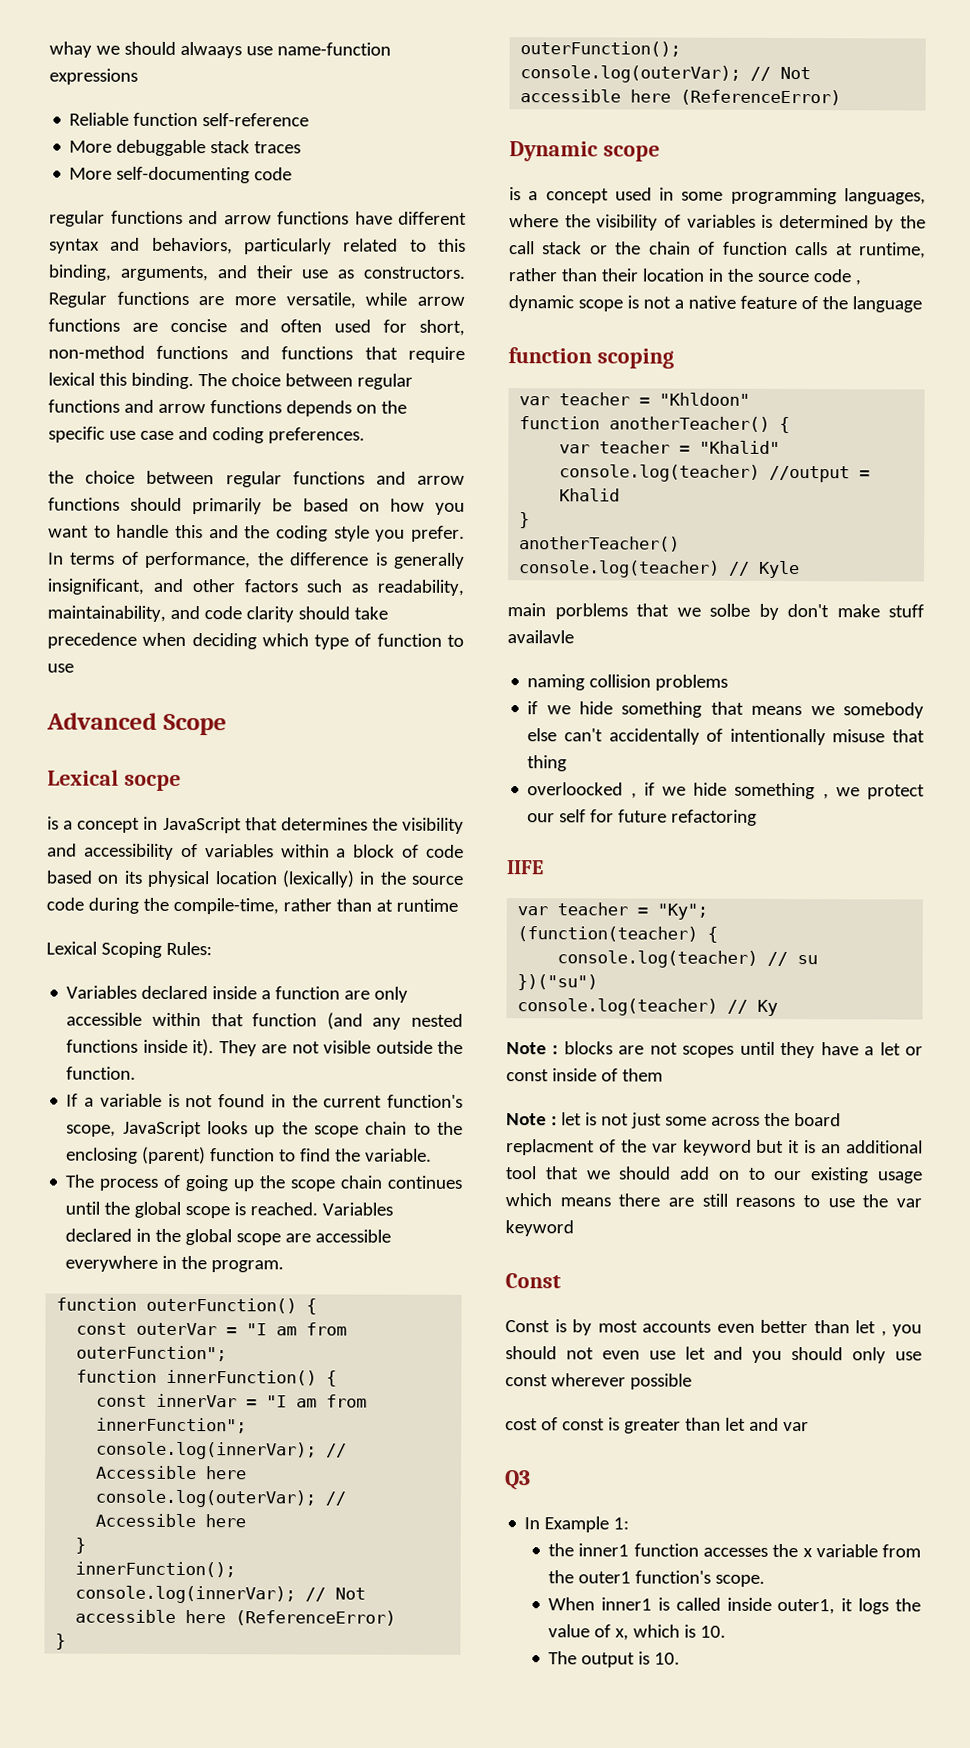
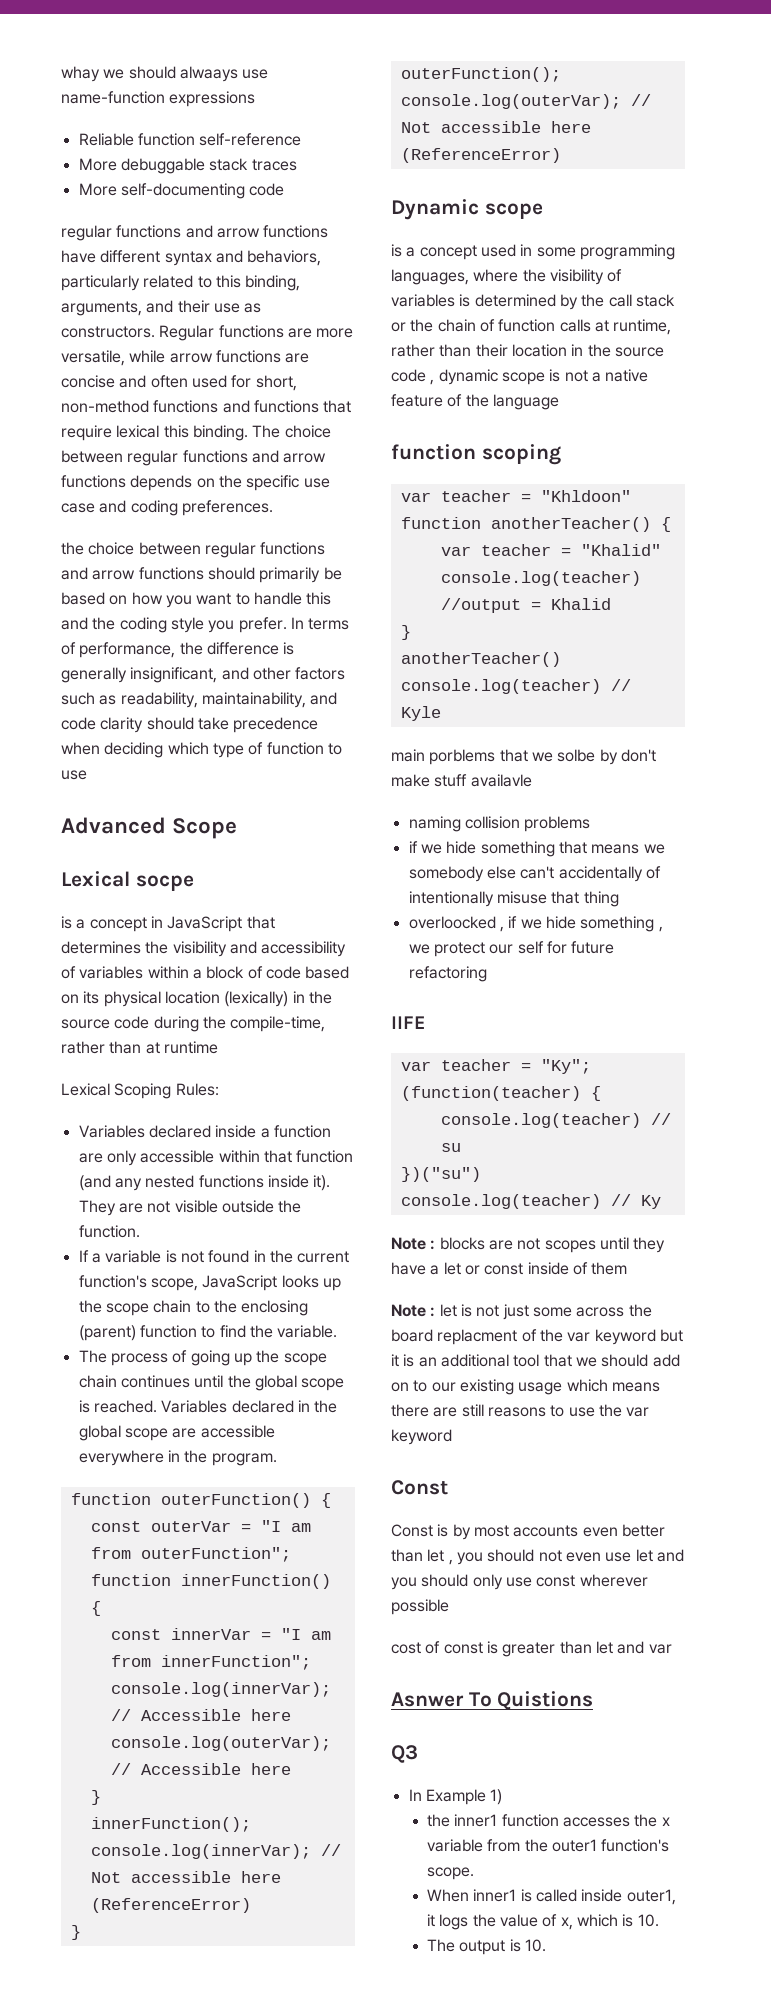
+ Asnwer To Quistions
- In Example 1:
+ In Example 1)

